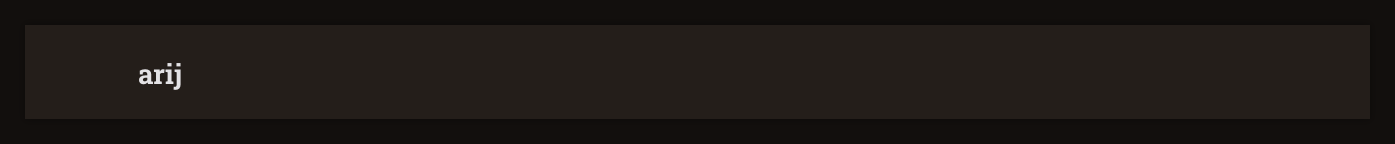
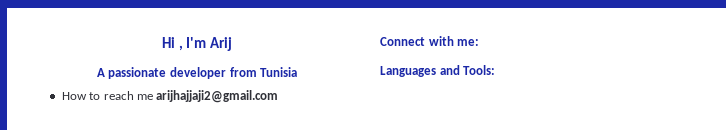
- arij
+ Hi , I'm Arij
+ A passionate developer from Tunisia
+ How to reach me arijhajjaji2@gmail.com
+ Connect with me:
+ Languages and Tools:

